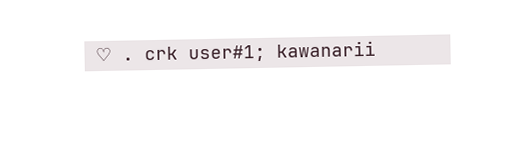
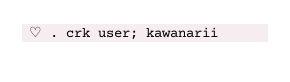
- ♡ . crk user#1; kawanarii
+ ♡ . crk user; kawanarii

